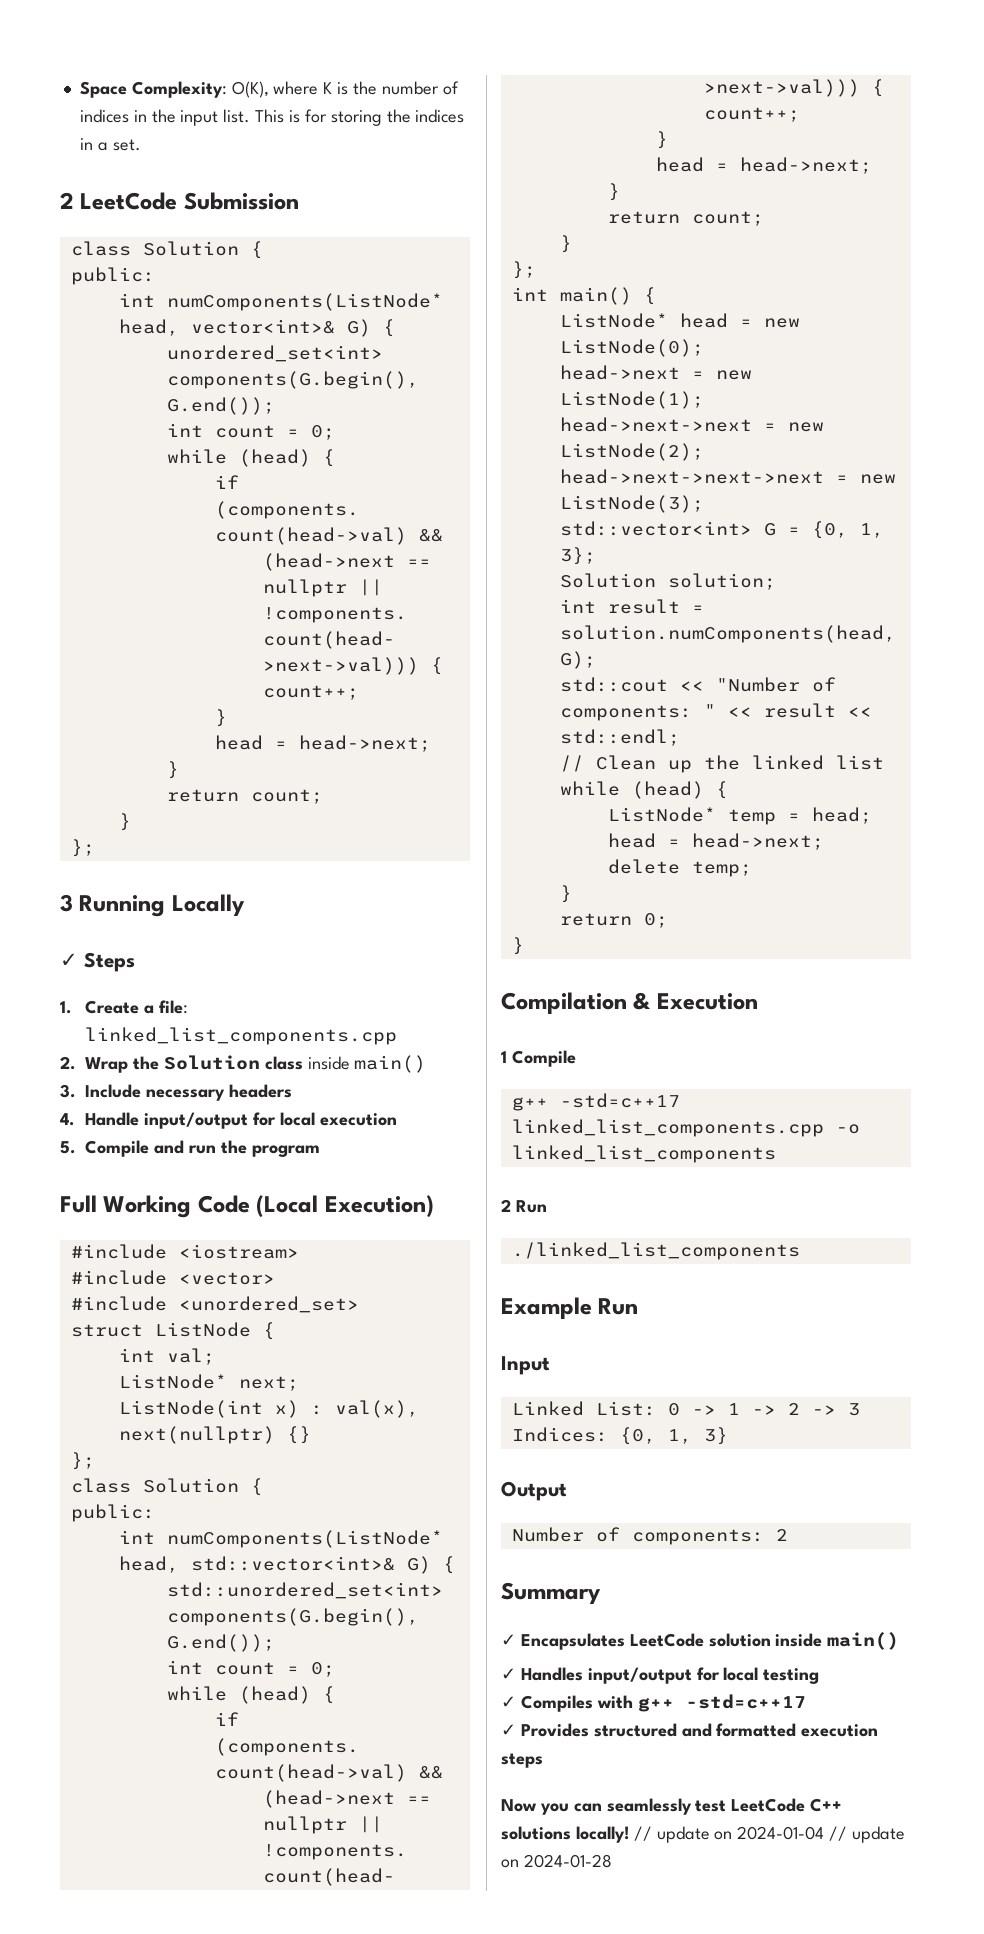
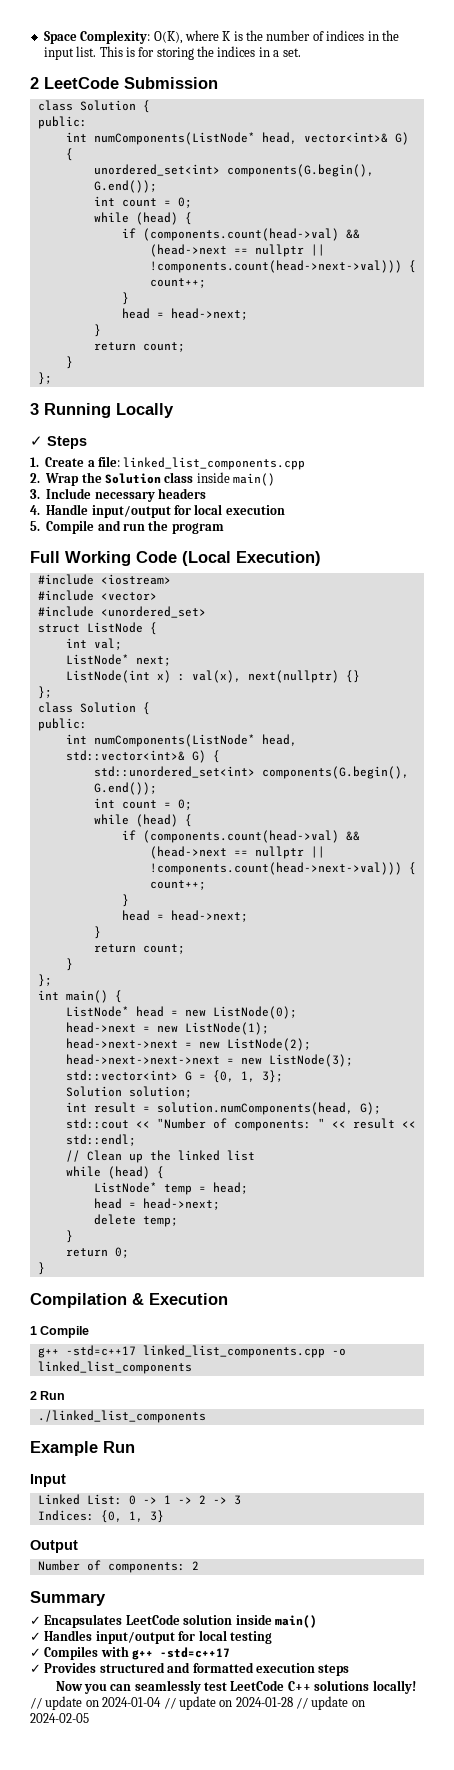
- // update on 2024-01-04 // update on 2024-01-28
+ // update on 2024-01-04 // update on 2024-01-28 // update on 2024-02-05

